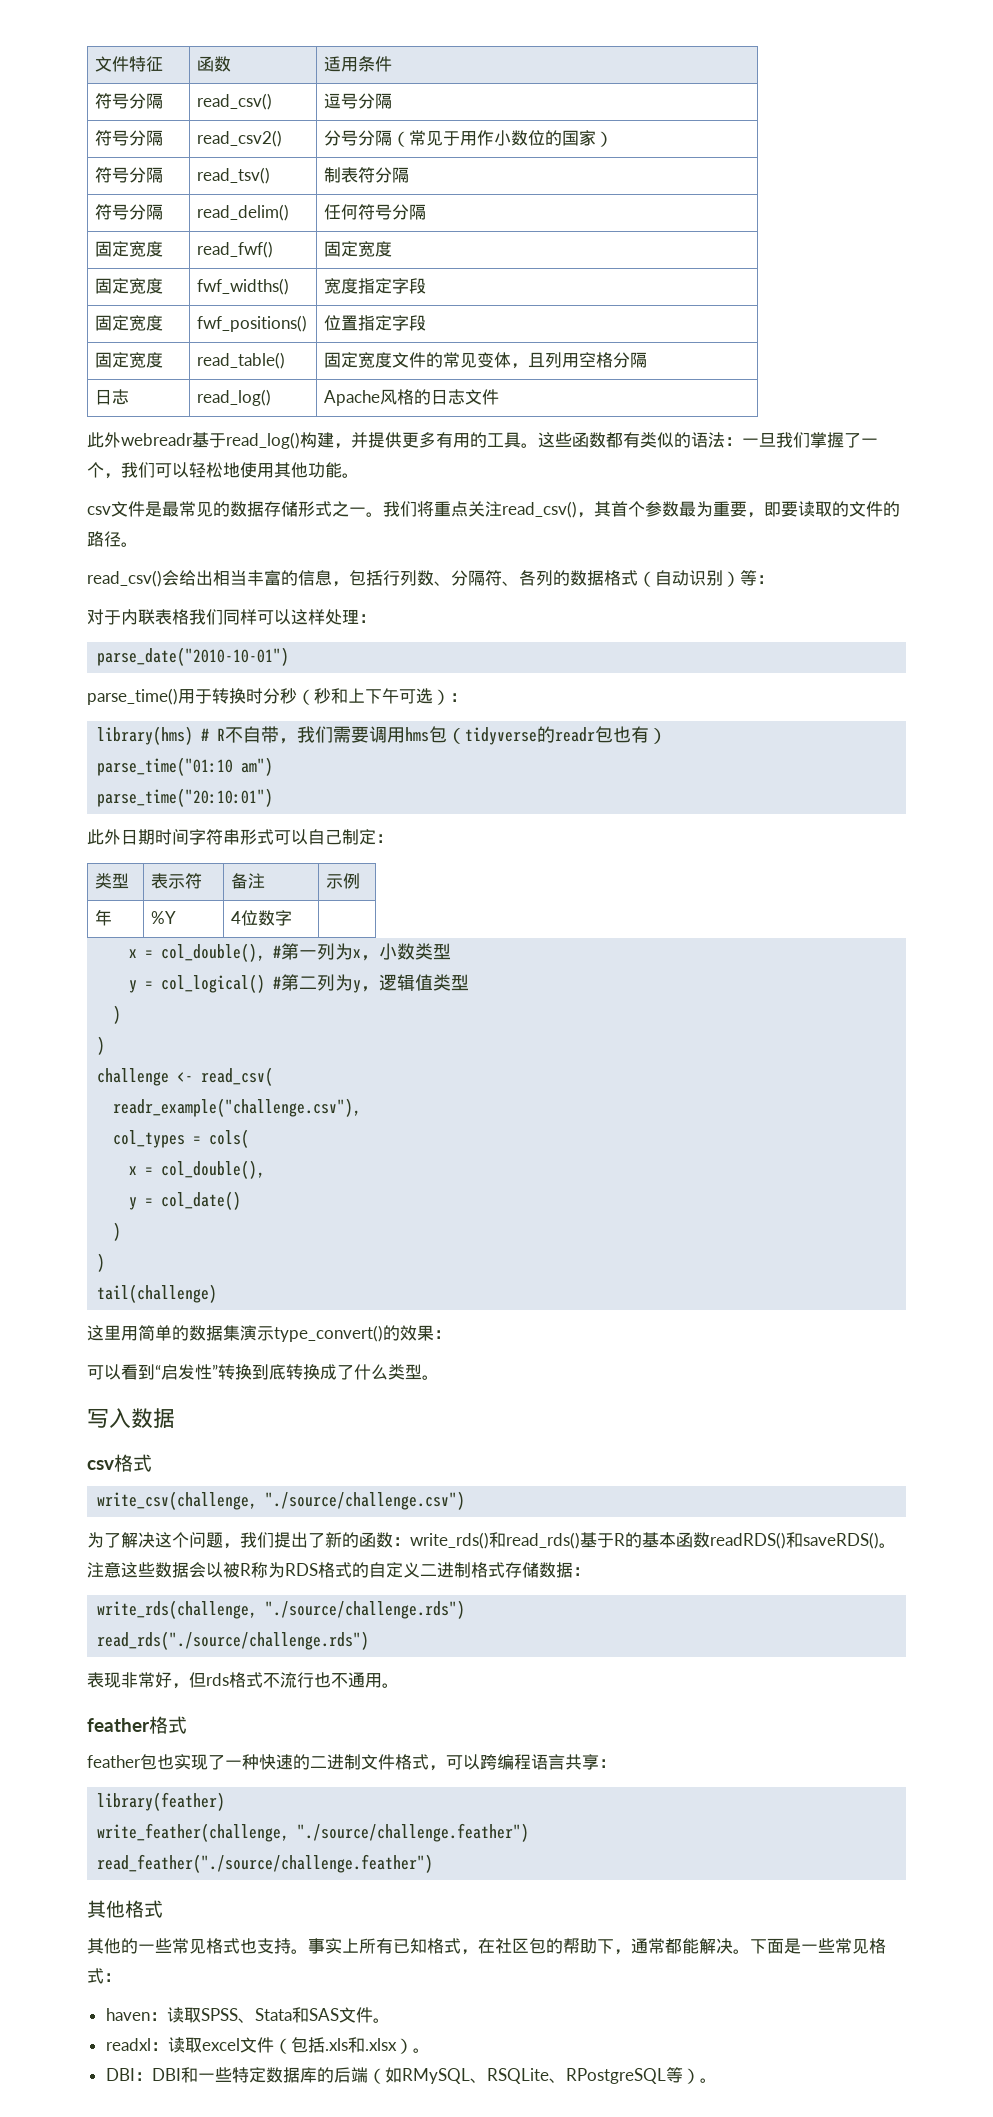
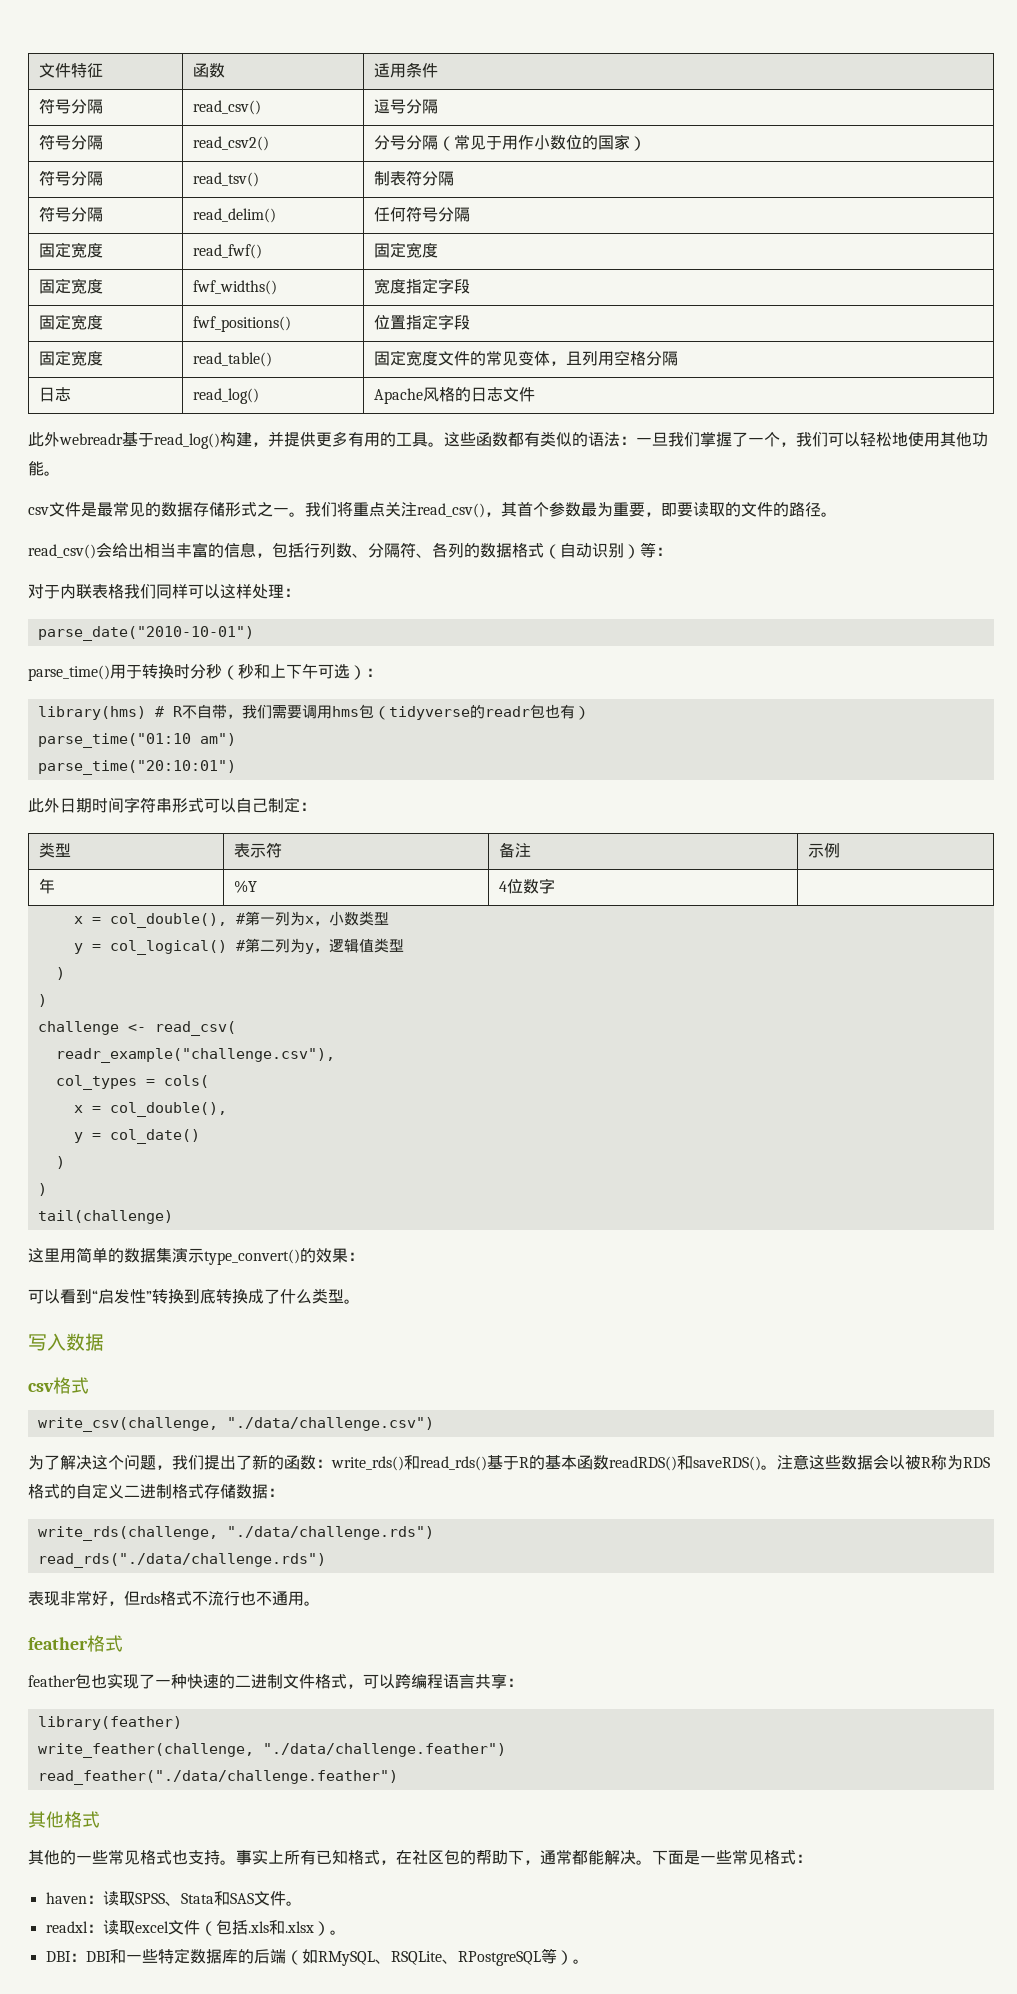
- write_csv(challenge, "./source/challenge.csv")
+ write_csv(challenge, "./data/challenge.csv")
- write_rds(challenge, "./source/challenge.rds")
- read_rds("./source/challenge.rds")
+ write_rds(challenge, "./data/challenge.rds")
+ read_rds("./data/challenge.rds")
- write_feather(challenge, "./source/challenge.feather")
- read_feather("./source/challenge.feather")
+ write_feather(challenge, "./data/challenge.feather")
+ read_feather("./data/challenge.feather")

